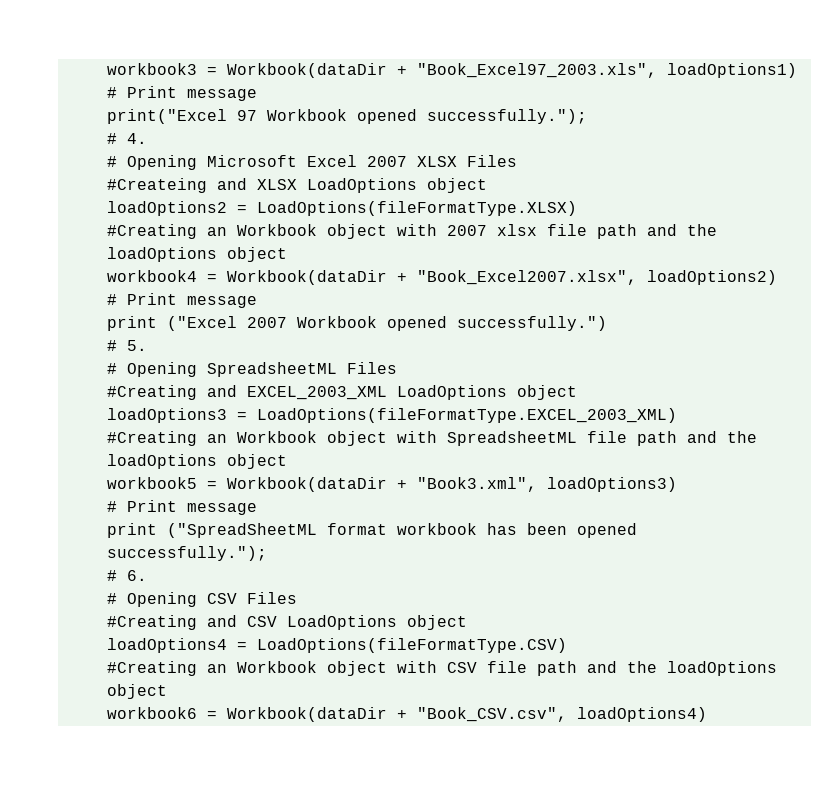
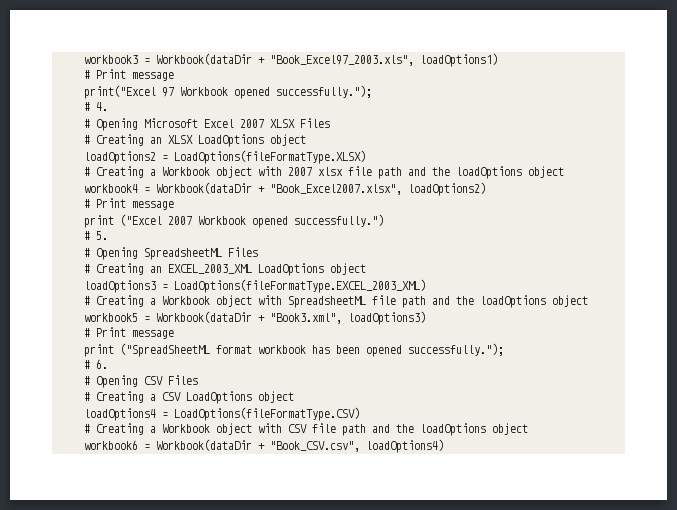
- #Createing and XLSX LoadOptions object
+ # Creating an XLSX LoadOptions object
- #Creating an Workbook object with 2007 xlsx file path and the loadOptions object
+ # Creating a Workbook object with 2007 xlsx file path and the loadOptions object
- #Creating and EXCEL_2003_XML LoadOptions object
+ # Creating an EXCEL_2003_XML LoadOptions object
- #Creating an Workbook object with SpreadsheetML file path and the loadOptions object
+ # Creating a Workbook object with SpreadsheetML file path and the loadOptions object
- #Creating and CSV LoadOptions object
+ # Creating a CSV LoadOptions object
- #Creating an Workbook object with CSV file path and the loadOptions object
+ # Creating a Workbook object with CSV file path and the loadOptions object

